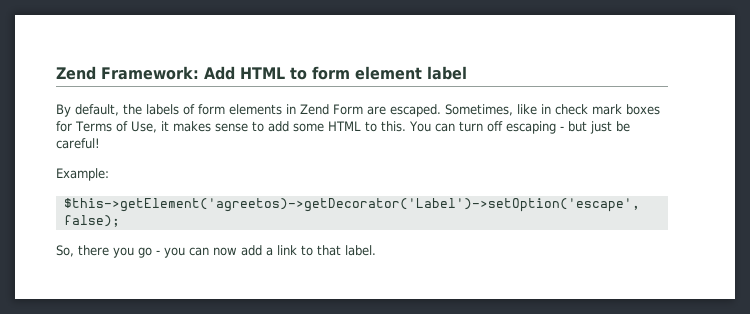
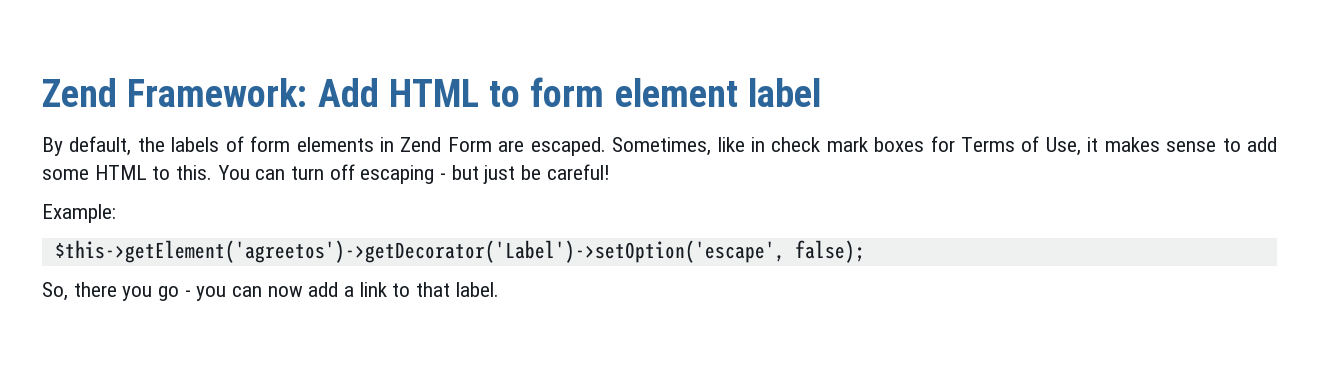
- $this->getElement('agreetos)->getDecorator('Label')->setOption('escape', false);
+ $this->getElement('agreetos')->getDecorator('Label')->setOption('escape', false);

